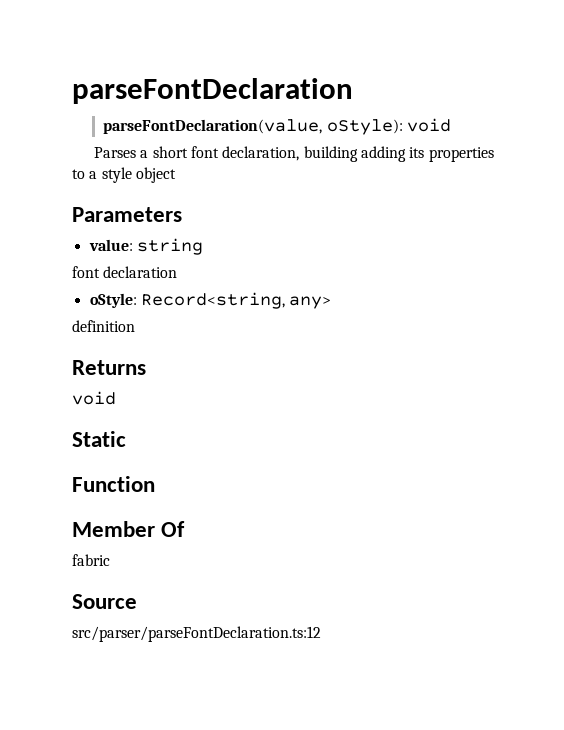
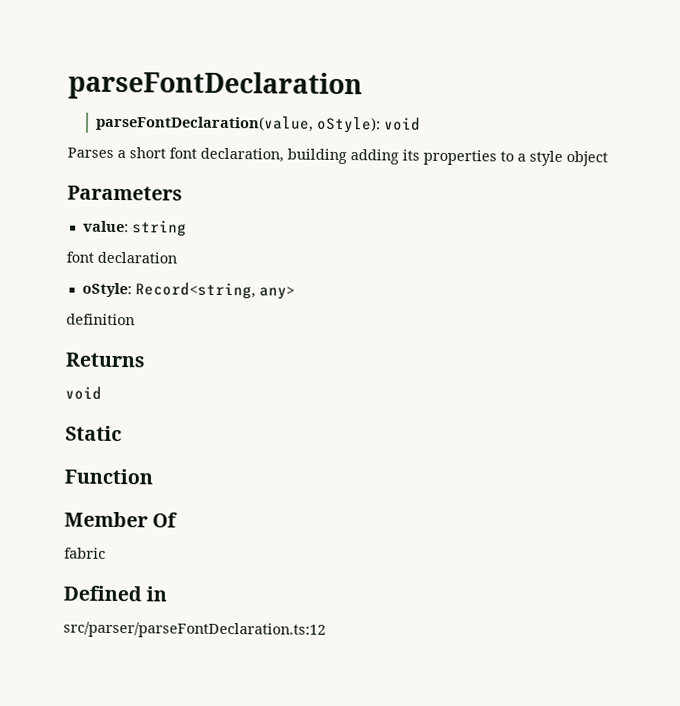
- Source
+ Defined in

